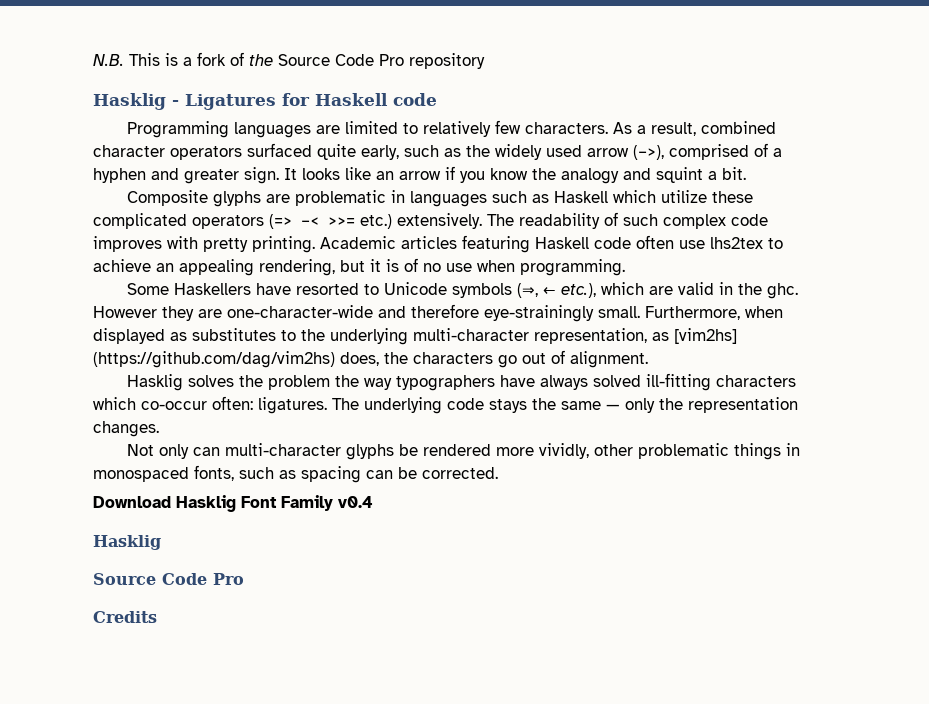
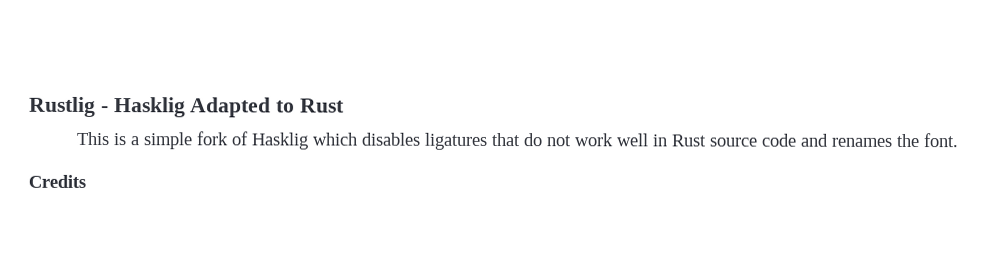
- N.B. This is a fork of the Source Code Pro repository
- Hasklig - Ligatures for Haskell code
- Programming languages are limited to relatively few characters. As a result, combined character operators surfaced quite early, such as the widely used arrow (->), comprised of a hyphen and greater sign. It looks like an arrow if you know the analogy and squint a bit.
- Composite glyphs are problematic in languages such as Haskell which utilize these complicated operators (=> -< >>= etc.) extensively. The readability of such complex code improves with pretty printing. Academic articles featuring Haskell code often use lhs2tex to achieve an appealing rendering, but it is of no use when programming.
- Some Haskellers have resorted to Unicode symbols (⇒, ← etc.), which are valid in the ghc. However they are one-character-wide and therefore eye-strainingly small. Furthermore, when displayed as substitutes to the underlying multi-character representation, as [vim2hs] (https://github.com/dag/vim2hs) does, the characters go out of alignment.
- Hasklig solves the problem the way typographers have always solved ill-fitting characters which co-occur often: ligatures. The underlying code stays the same — only the representation changes.
- Not only can multi-character glyphs be rendered more vividly, other problematic things in monospaced fonts, such as spacing can be corrected.
- Download Hasklig Font Family v0.4
- Hasklig
- Source Code Pro
+ Rustlig - Hasklig Adapted to Rust
+ This is a simple fork of Hasklig which disables ligatures that do not work well in Rust source code and renames the font.

